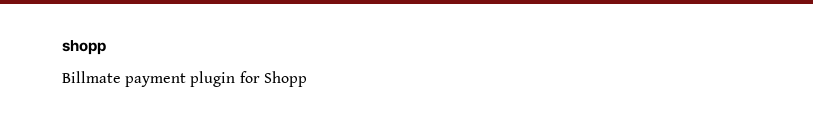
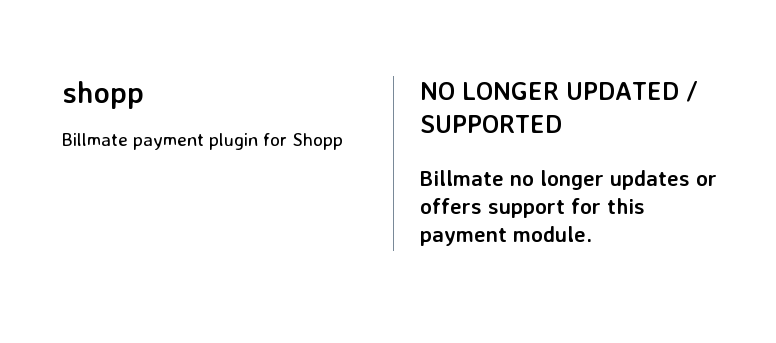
+ NO LONGER UPDATED / SUPPORTED
+ Billmate no longer updates or offers support for this payment module.

